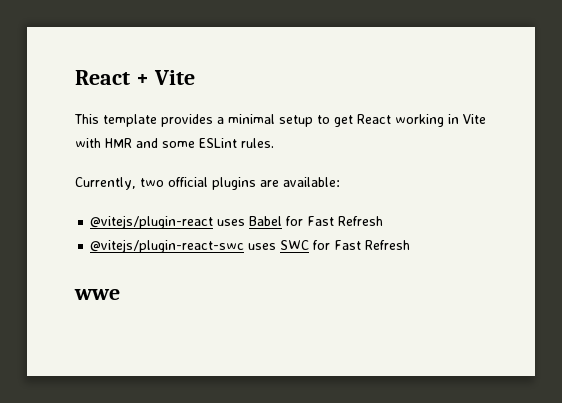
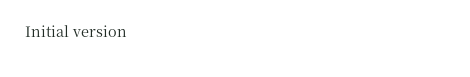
- React + Vite
- This template provides a minimal setup to get React working in Vite with HMR and some ESLint rules.
- Currently, two official plugins are available:
- @vitejs/plugin-react uses Babel for Fast Refresh
- @vitejs/plugin-react-swc uses SWC for Fast Refresh
- wwe
+ Initial version

